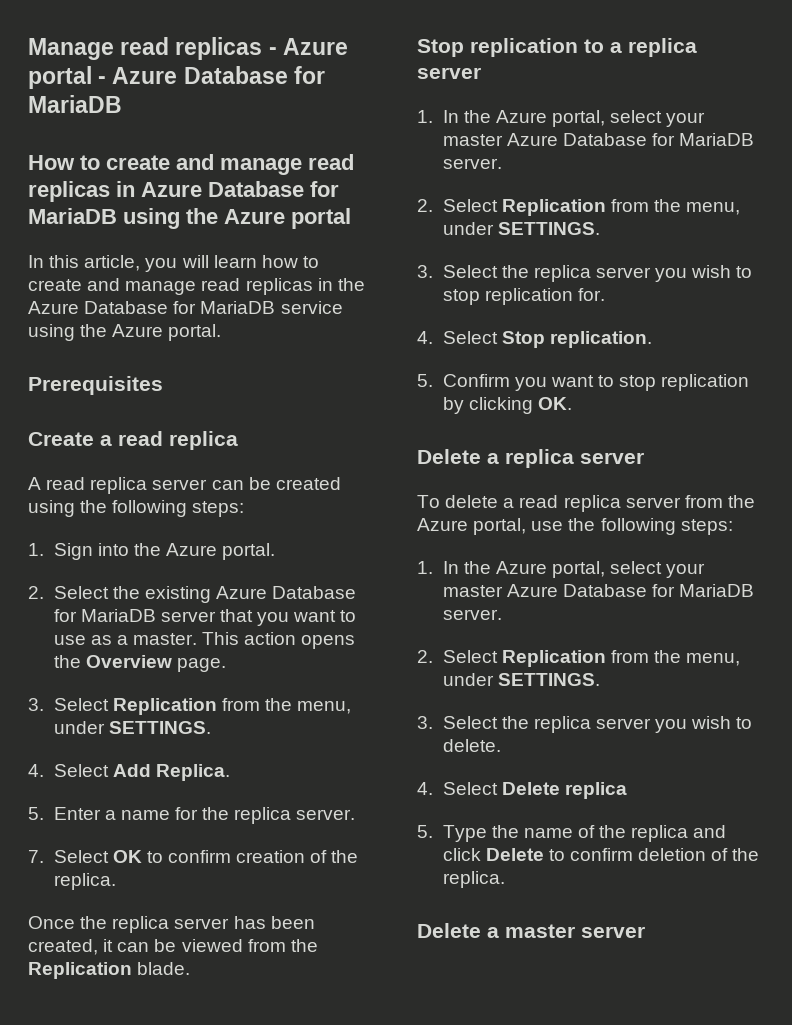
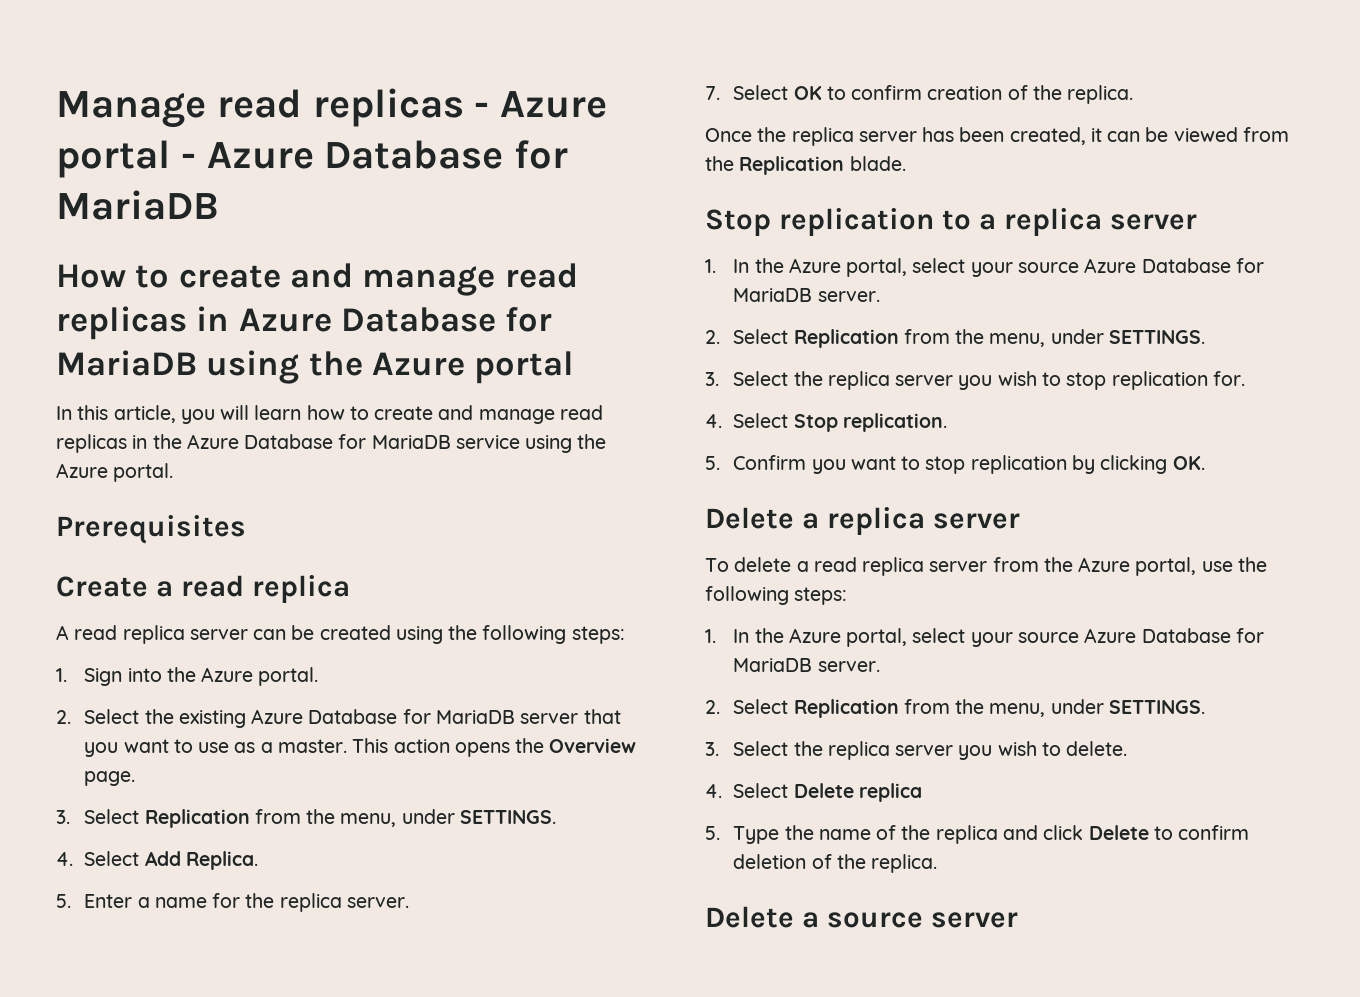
  Stop replication to a replica server
- 1. In the Azure portal, select your master Azure Database for MariaDB server.
+ 1. In the Azure portal, select your source Azure Database for MariaDB server.
  To delete a read replica server from the Azure portal, use the following steps:
- 1. In the Azure portal, select your master Azure Database for MariaDB server.
+ 1. In the Azure portal, select your source Azure Database for MariaDB server.
- Delete a master server
+ Delete a source server

